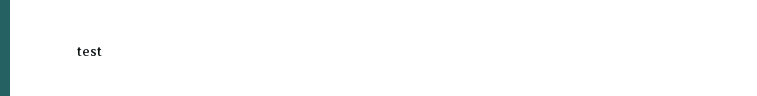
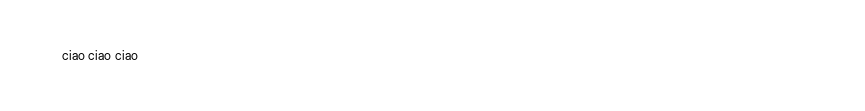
- test
+ ciao ciao ciao

